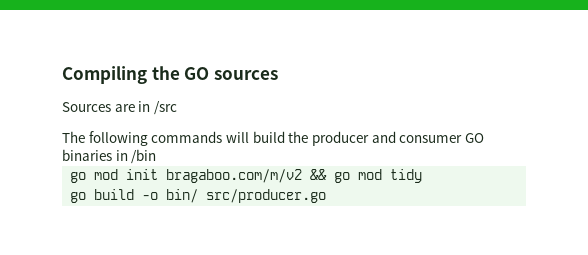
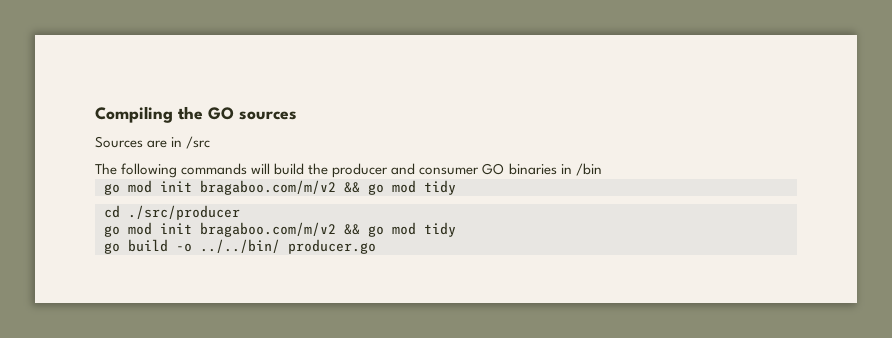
+ cd ./src/producer
+ go mod init bragaboo.com/m/v2 && go mod tidy
- go build -o bin/ src/producer.go
+ go build -o ../../bin/ producer.go

